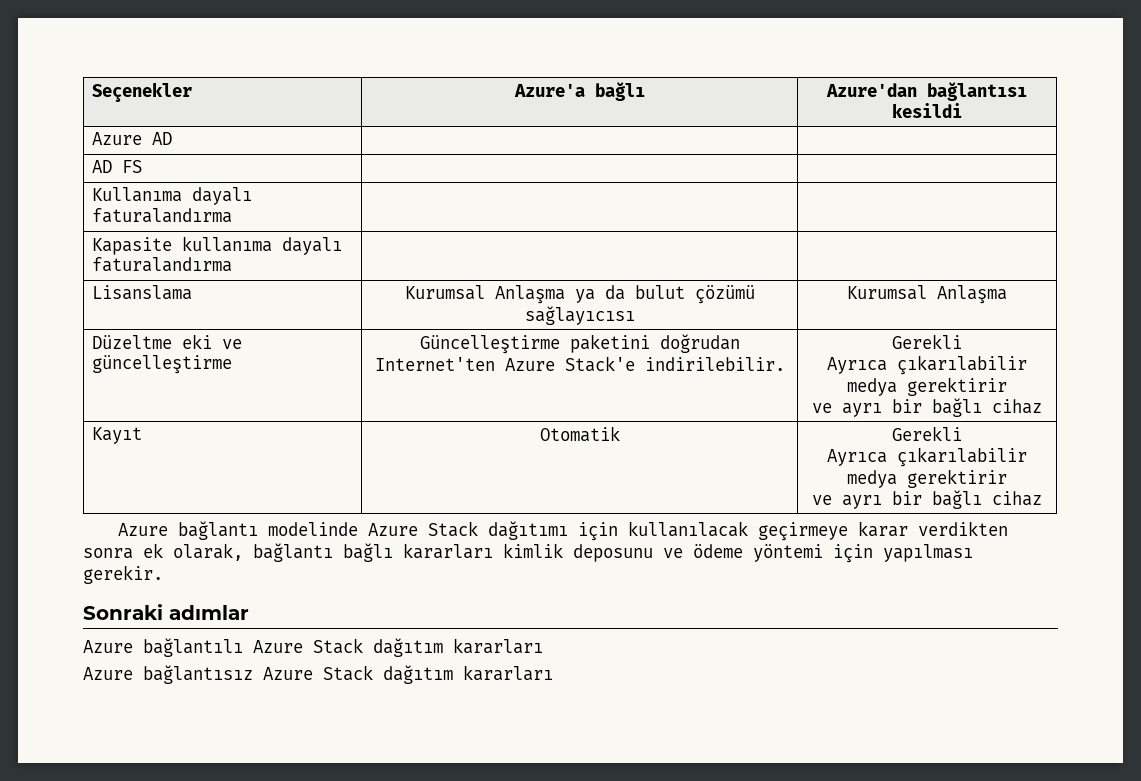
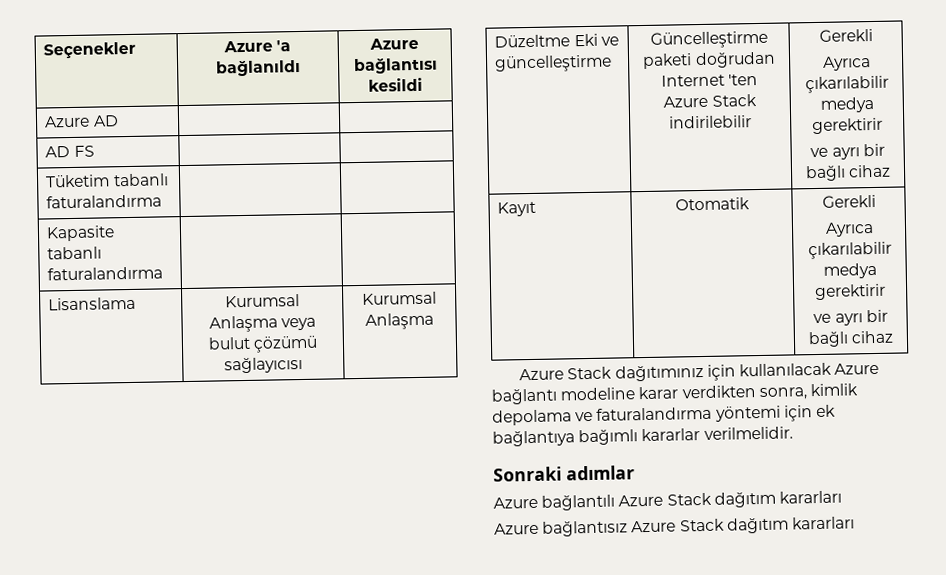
- Seçenekler | Azure'a bağlı | Azure'dan bağlantısı kesildi
+ Seçenekler | Azure 'a bağlanıldı | Azure bağlantısı kesildi
- Kullanıma dayalı faturalandırma | |
+ Tüketim tabanlı faturalandırma | |
- Kapasite kullanıma dayalı faturalandırma | |
+ Kapasite tabanlı faturalandırma | |
- Lisanslama | Kurumsal Anlaşma ya da bulut çözümü sağlayıcısı | Kurumsal Anlaşma
+ Lisanslama | Kurumsal Anlaşma veya bulut çözümü sağlayıcısı | Kurumsal Anlaşma
- Düzeltme eki ve güncelleştirme | Güncelleştirme paketini doğrudan Internet'ten Azure Stack'e indirilebilir. | Gerekli
+ Düzeltme Eki ve güncelleştirme | Güncelleştirme paketi doğrudan Internet 'ten Azure Stack indirilebilir | Gerekli
- Azure bağlantı modelinde Azure Stack dağıtımı için kullanılacak geçirmeye karar verdikten sonra ek olarak, bağlantı bağlı kararları kimlik deposunu ve ödeme yöntemi için yapılması gerekir.
+ Azure Stack dağıtımınız için kullanılacak Azure bağlantı modeline karar verdikten sonra, kimlik depolama ve faturalandırma yöntemi için ek bağlantıya bağımlı kararlar verilmelidir.

